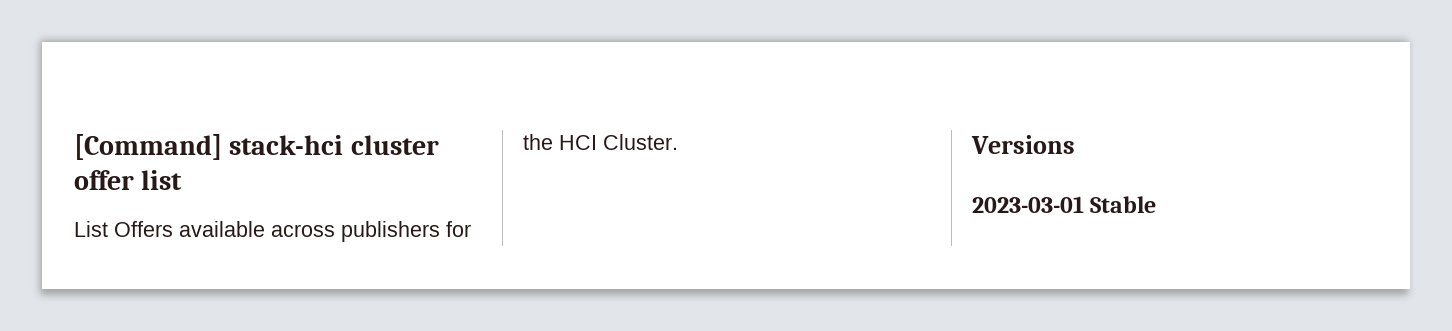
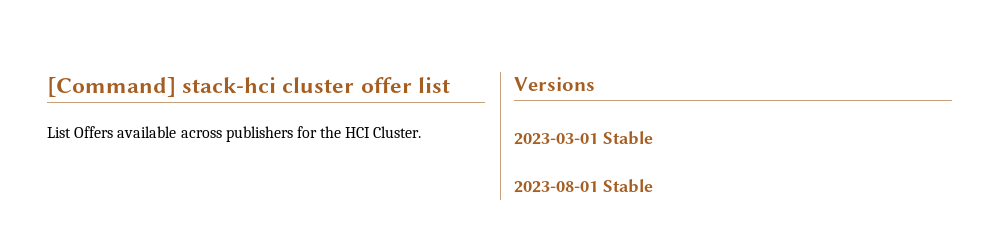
+ 2023-08-01 Stable

